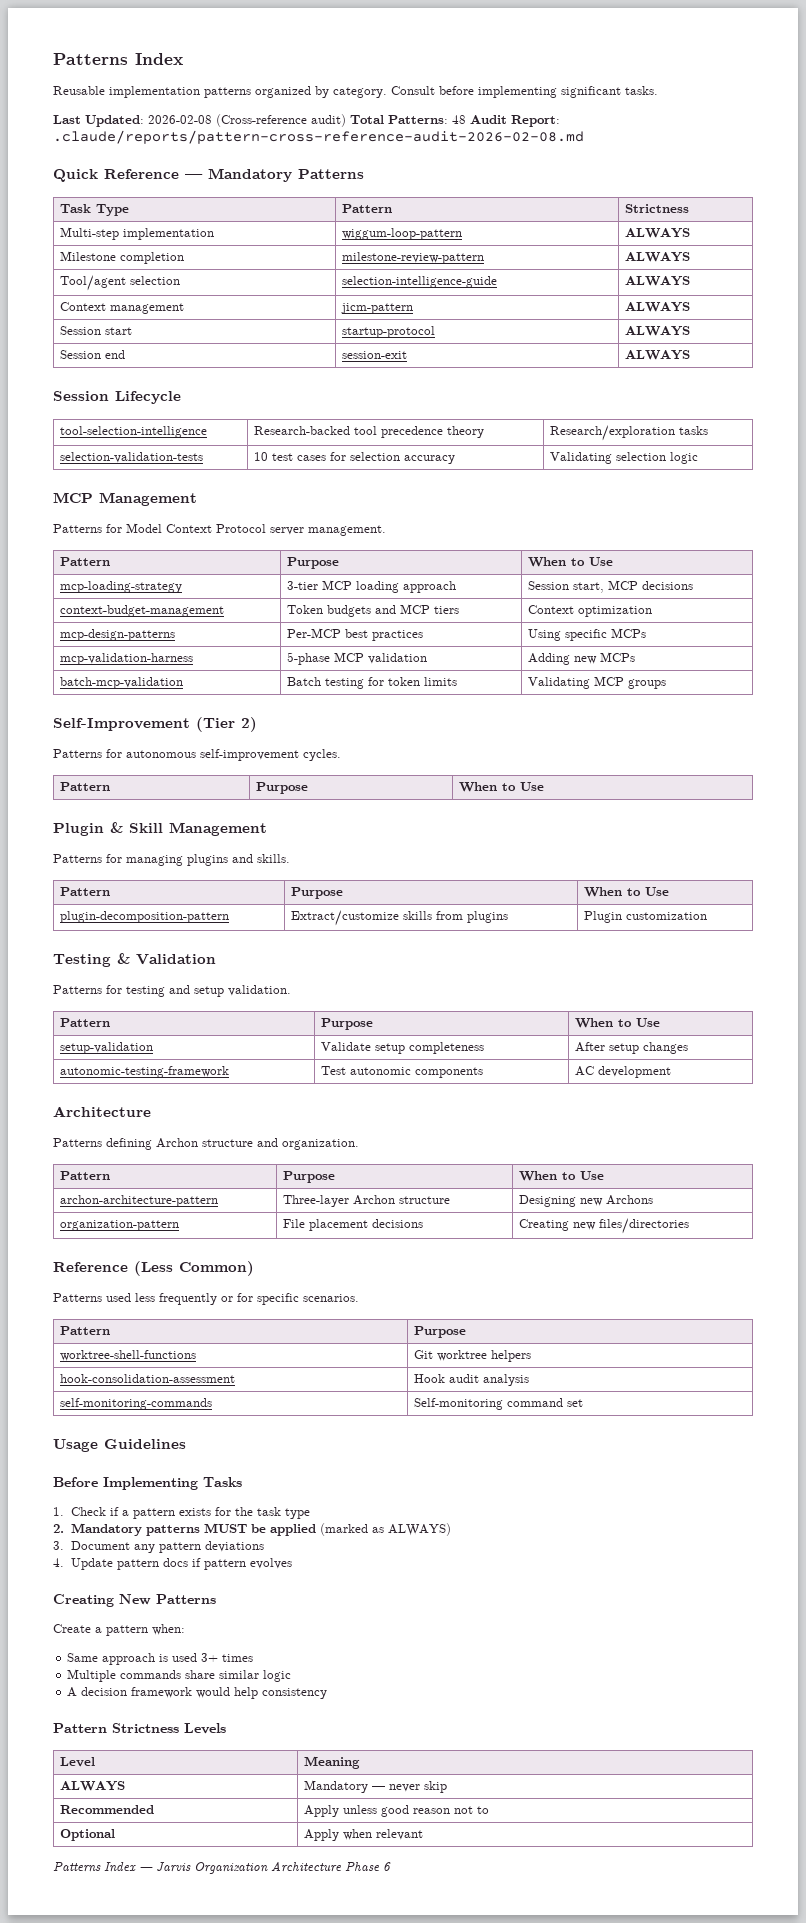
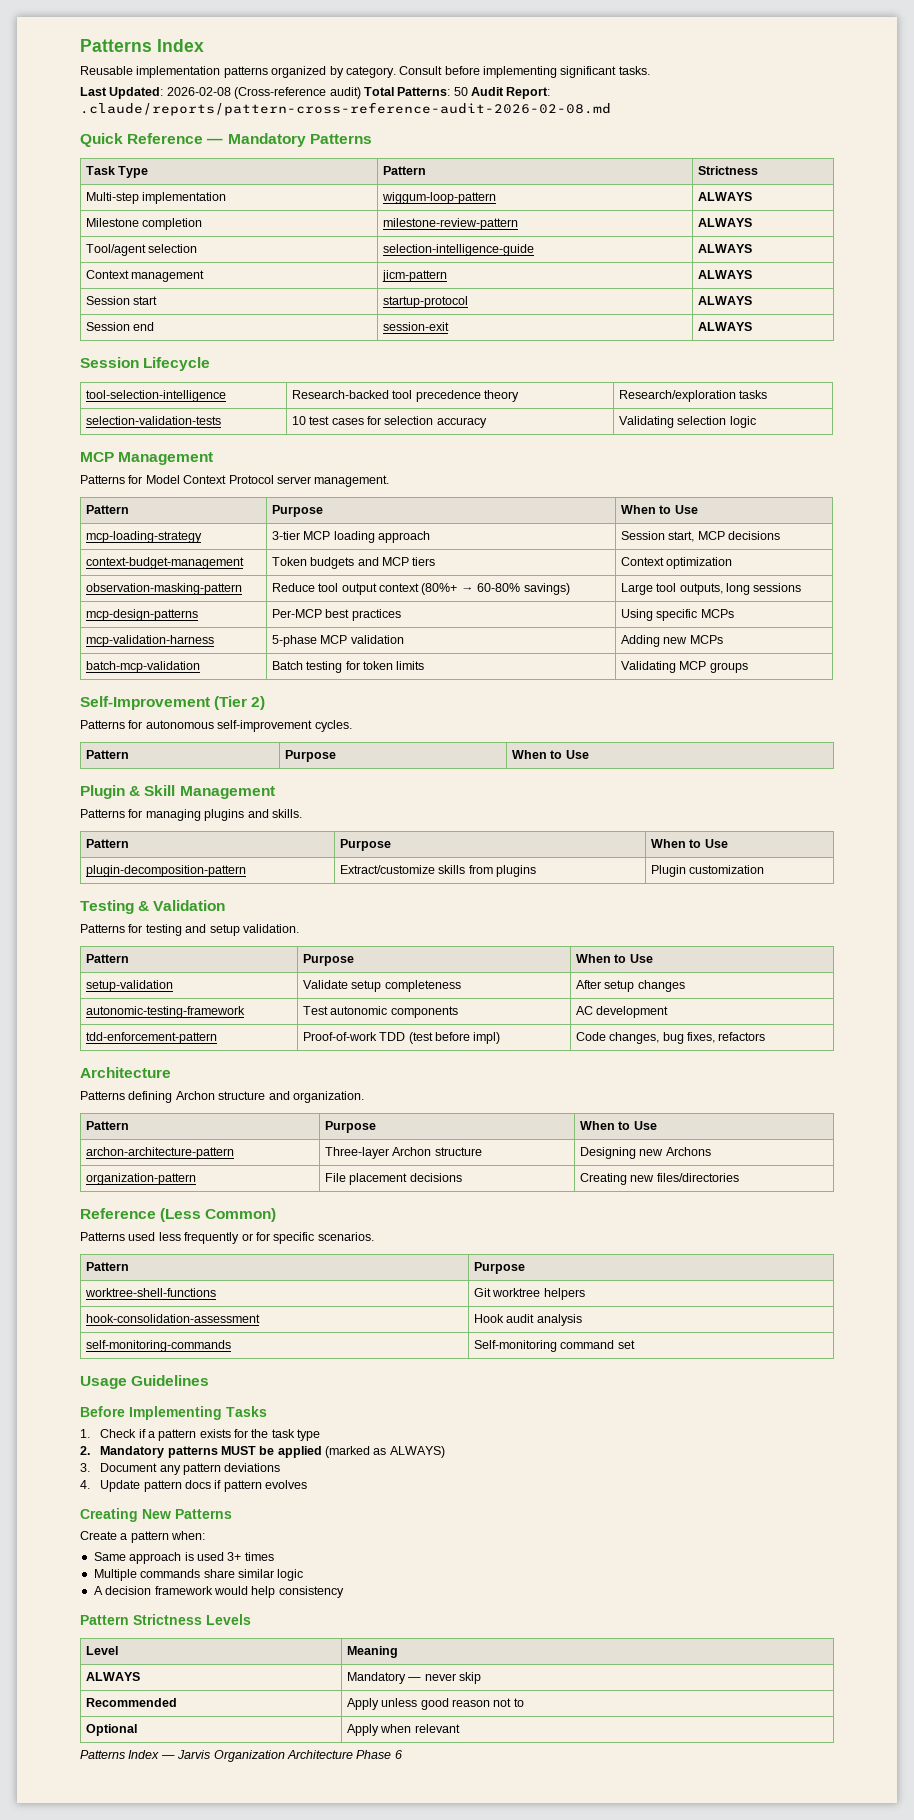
- Last Updated: 2026-02-08 (Cross-reference audit) Total Patterns: 48 Audit Report: .claude/reports/pattern-cross-reference-audit-2026-02-08.md
+ Last Updated: 2026-02-08 (Cross-reference audit) Total Patterns: 50 Audit Report: .claude/reports/pattern-cross-reference-audit-2026-02-08.md
+ observation-masking-pattern | Reduce tool output context (80%+ → 60-80% savings) | Large tool outputs, long sessions
+ tdd-enforcement-pattern | Proof-of-work TDD (test before impl) | Code changes, bug fixes, refactors

